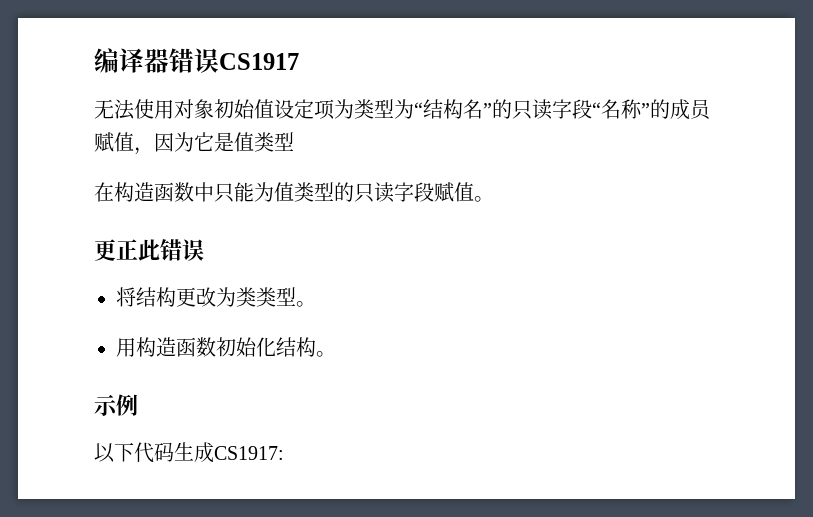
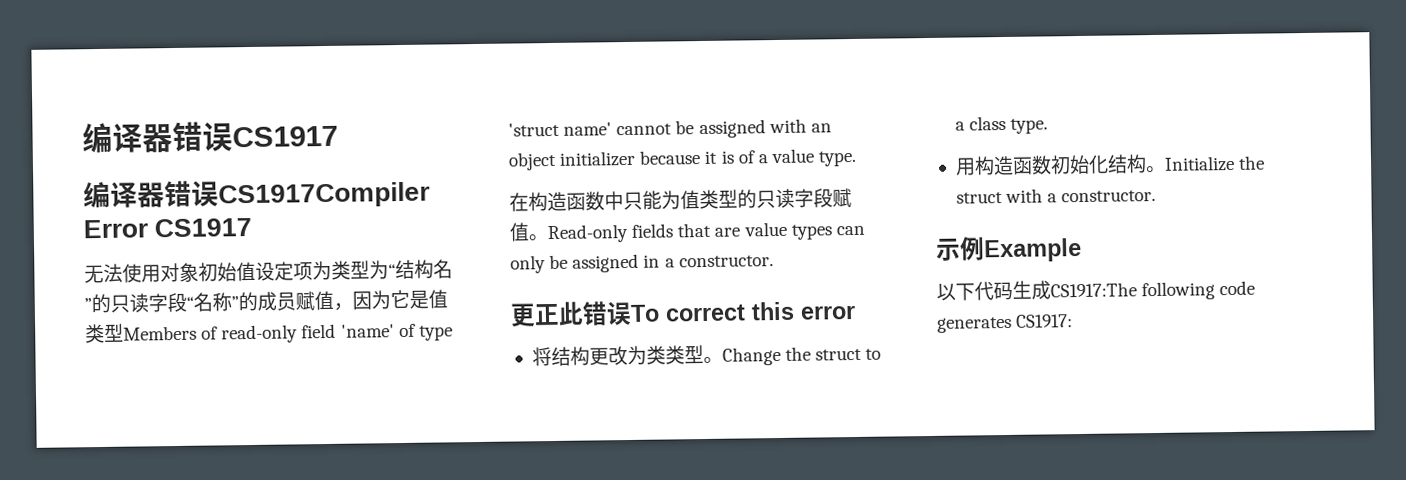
+ 编译器错误CS1917Compiler Error CS1917
- 无法使用对象初始值设定项为类型为“结构名”的只读字段“名称”的成员赋值，因为它是值类型
+ 无法使用对象初始值设定项为类型为“结构名”的只读字段“名称”的成员赋值，因为它是值类型Members of read-only field 'name' of type 'struct name' cannot be assigned with an object initializer because it is of a value type.
+ Read-only fields that are value types can only be assigned in a constructor.
- 更正此错误
+ 更正此错误To correct this error
+ Change the struct to a class type.
+ Initialize the struct with a constructor.
- 示例
+ 示例Example
- 以下代码生成CS1917:
+ 以下代码生成CS1917:The following code generates CS1917:

